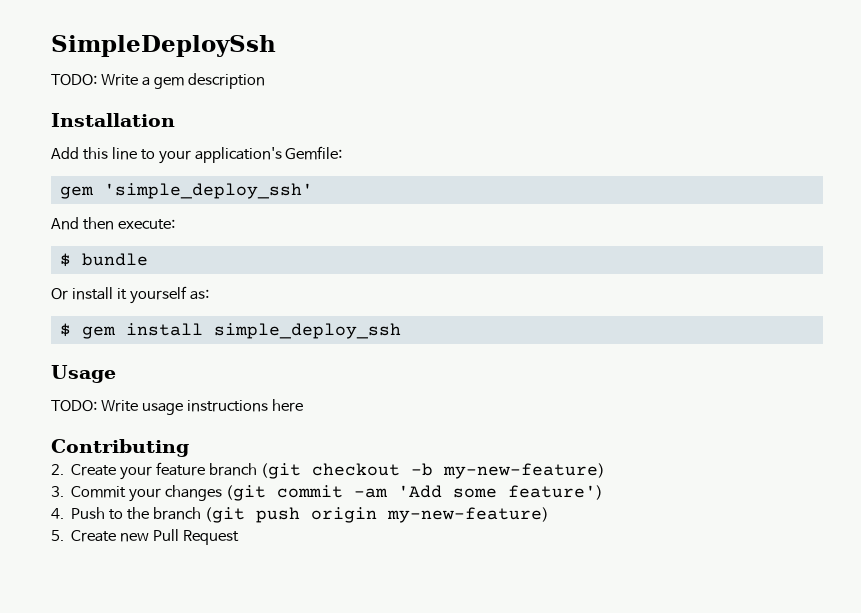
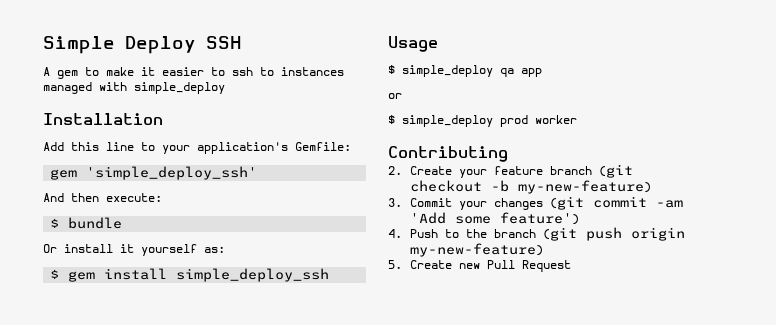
- SimpleDeploySsh
- TODO: Write a gem description
+ Simple Deploy SSH
+ A gem to make it easier to ssh to instances managed with simple_deploy
- TODO: Write usage instructions here
+ $ simple_deploy qa app
+ or
+ $ simple_deploy prod worker

